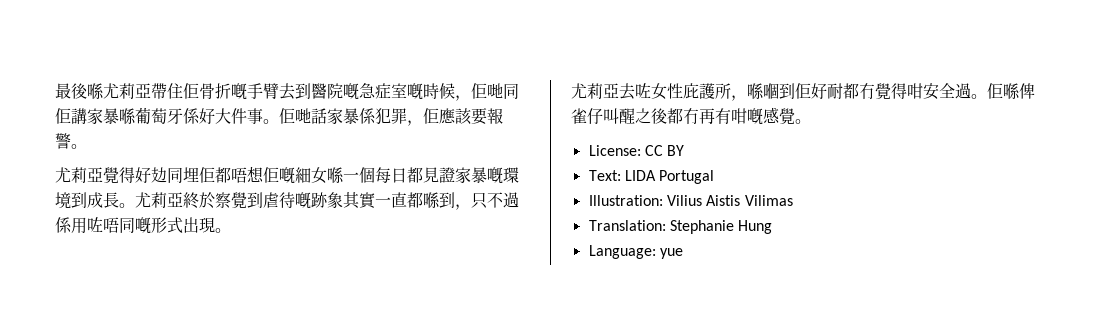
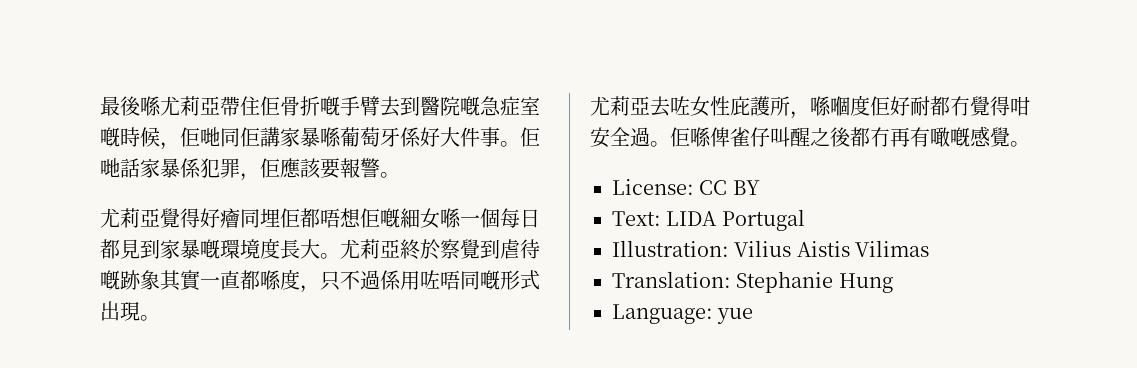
- 尤莉亞覺得好攰同埋佢都唔想佢嘅細女喺一個每日都見證家暴嘅環境到成長。
+ 尤莉亞覺得好癐同埋佢都唔想佢嘅細女喺一個每日都見到家暴嘅環境度長大。
- 尤莉亞終於察覺到虐待嘅跡象其實一直都喺到，只不過係用咗唔同嘅形式出現。
+ 尤莉亞終於察覺到虐待嘅跡象其實一直都喺度，只不過係用咗唔同嘅形式出現。
- 尤莉亞去咗女性庇護所，喺嗰到佢好耐都冇覺得咁安全過。
+ 尤莉亞去咗女性庇護所，喺嗰度佢好耐都冇覺得咁安全過。
- 佢喺俾雀仔叫醒之後都冇再有咁嘅感覺。
+ 佢喺俾雀仔叫醒之後都冇再有噉嘅感覺。

